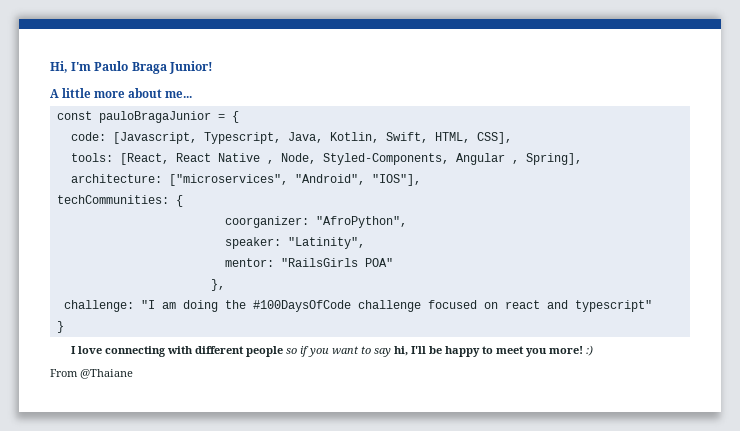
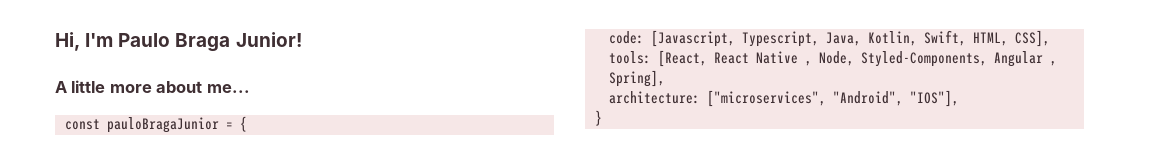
- techCommunities: {
- coorganizer: "AfroPython",
- speaker: "Latinity",
- mentor: "RailsGirls POA"
- },
- challenge: "I am doing the #100DaysOfCode challenge focused on react and typescript"
  }
- I love connecting with different people so if you want to say hi, I'll be happy to meet you more! :)
- From @Thaiane

